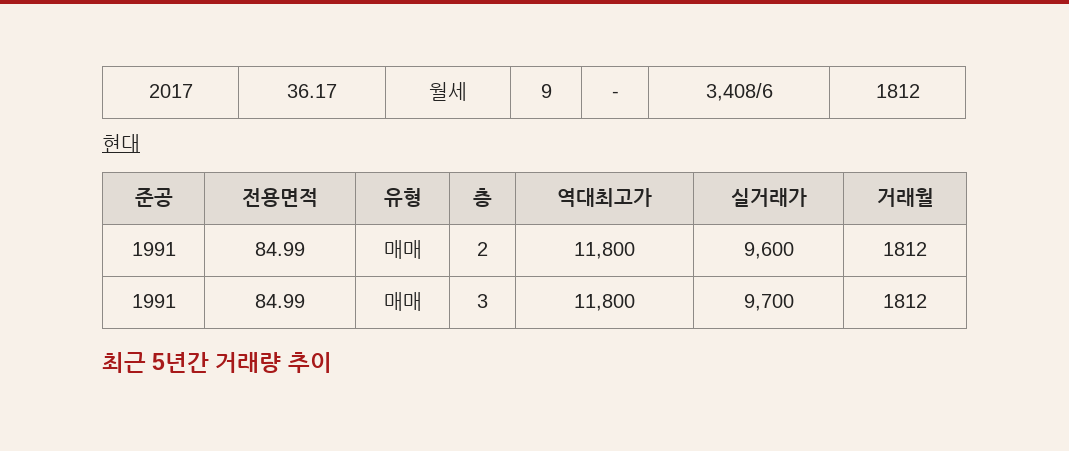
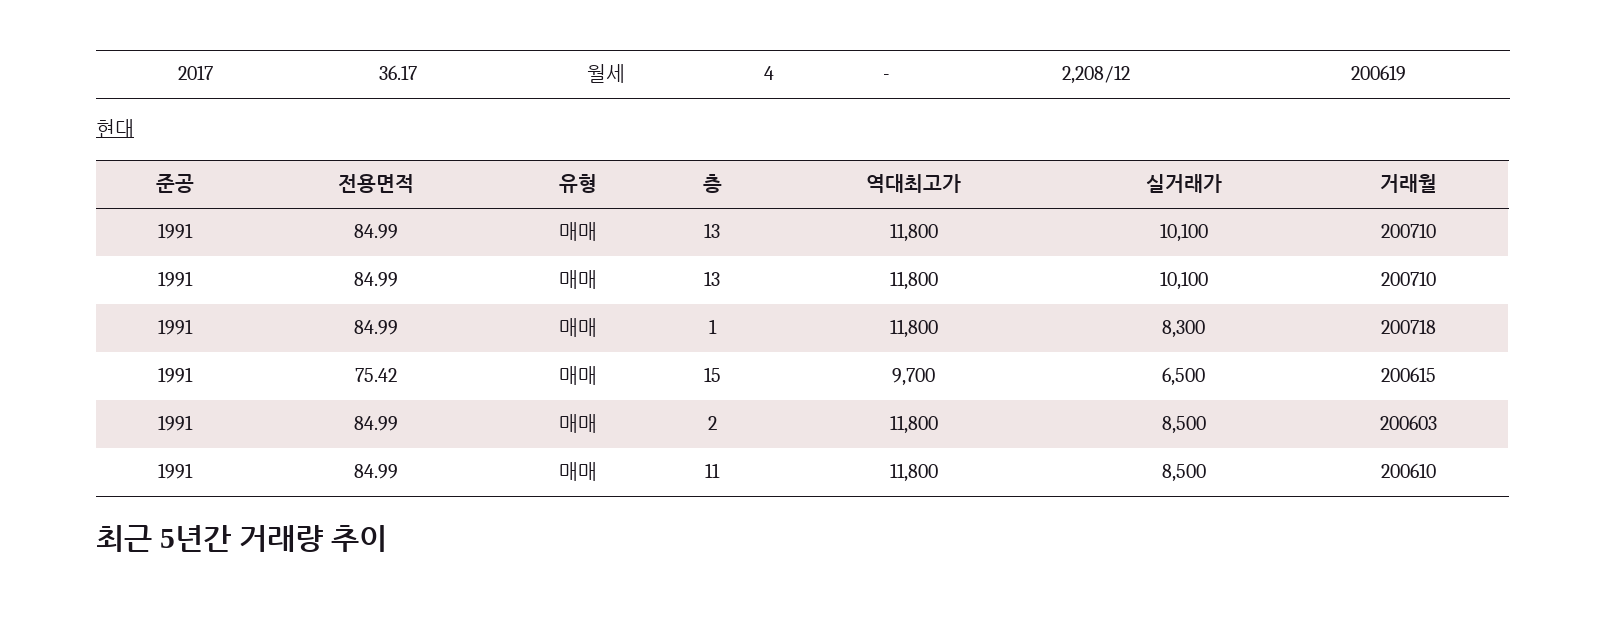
- 2017 | 36.17 | 월세 | 9 | - | 3,408/6 | 1812
+ 2017 | 36.17 | 월세 | 4 | - | 2,208/12 | 200619
  준공 | 전용면적 | 유형 | 층 | 역대최고가 | 실거래가 | 거래월
- 1991 | 84.99 | 매매 | 2 | 11,800 | 9,600 | 1812
- 1991 | 84.99 | 매매 | 3 | 11,800 | 9,700 | 1812
+ 1991 | 84.99 | 매매 | 13 | 11,800 | 10,100 | 200710
+ 1991 | 84.99 | 매매 | 13 | 11,800 | 10,100 | 200710
+ 1991 | 84.99 | 매매 | 1 | 11,800 | 8,300 | 200718
+ 1991 | 75.42 | 매매 | 15 | 9,700 | 6,500 | 200615
+ 1991 | 84.99 | 매매 | 2 | 11,800 | 8,500 | 200603
+ 1991 | 84.99 | 매매 | 11 | 11,800 | 8,500 | 200610

